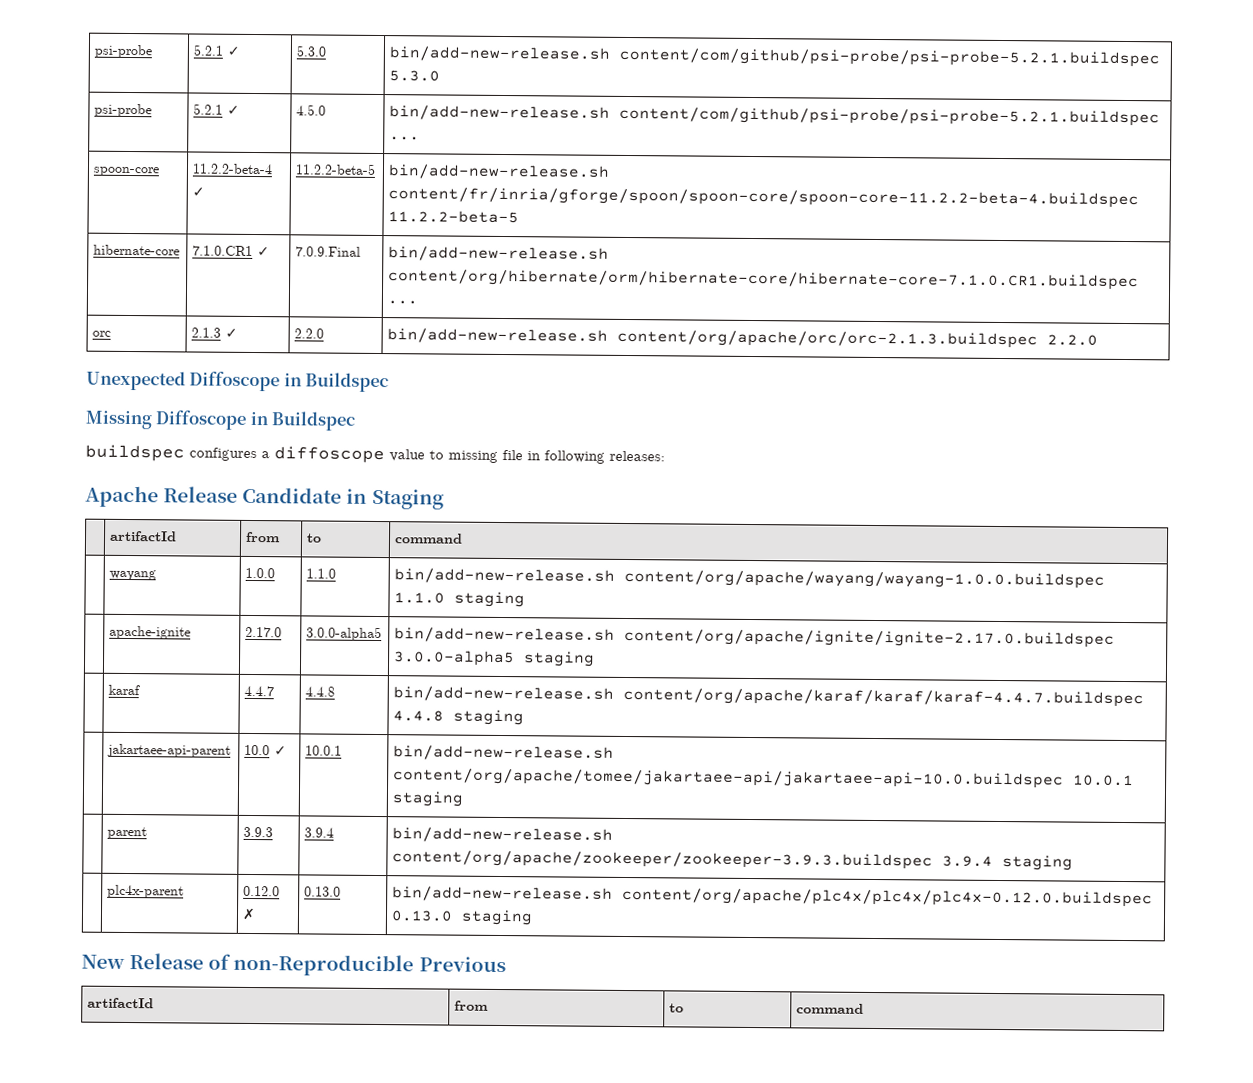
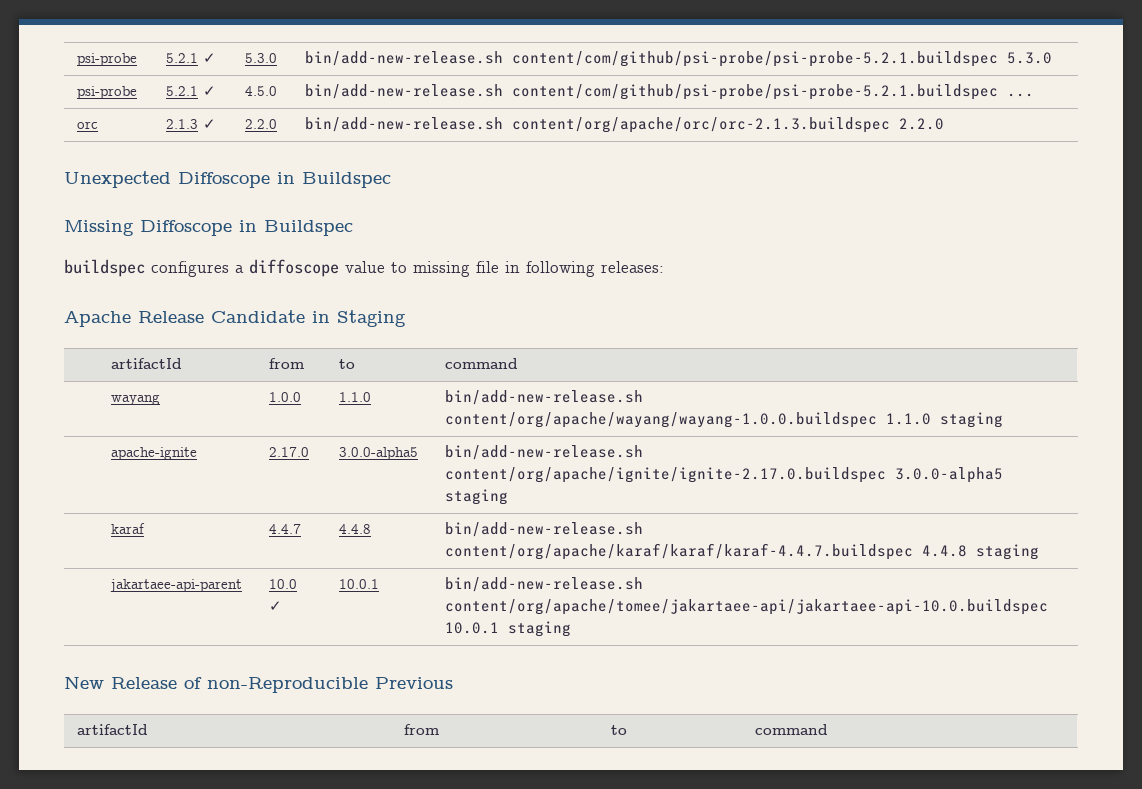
- spoon-core | 11.2.2-beta-4 ✓ | 11.2.2-beta-5 | bin/add-new-release.sh content/fr/inria/gforge/spoon/spoon-core/spoon-core-11.2.2-beta-4.buildspec 11.2.2-beta-5
- hibernate-core | 7.1.0.CR1 ✓ | 7.0.9.Final | bin/add-new-release.sh content/org/hibernate/orm/hibernate-core/hibernate-core-7.1.0.CR1.buildspec ...
- | parent | 3.9.3 | 3.9.4 | bin/add-new-release.sh content/org/apache/zookeeper/zookeeper-3.9.3.buildspec 3.9.4 staging
- | plc4x-parent | 0.12.0 ✗ | 0.13.0 | bin/add-new-release.sh content/org/apache/plc4x/plc4x/plc4x-0.12.0.buildspec 0.13.0 staging

